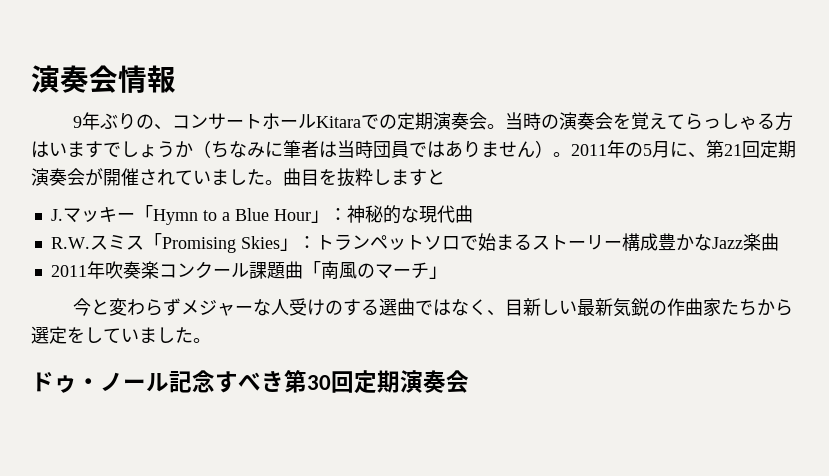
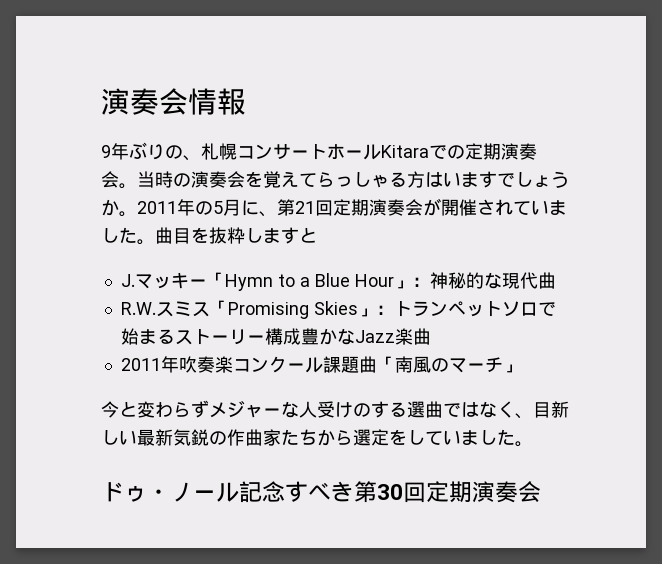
- 9年ぶりの、コンサートホールKitaraでの定期演奏会。
+ 9年ぶりの、札幌コンサートホールKitaraでの定期演奏会。
- 当時の演奏会を覚えてらっしゃる方はいますでしょうか（ちなみに筆者は当時団員ではありません）。
+ 当時の演奏会を覚えてらっしゃる方はいますでしょうか。

